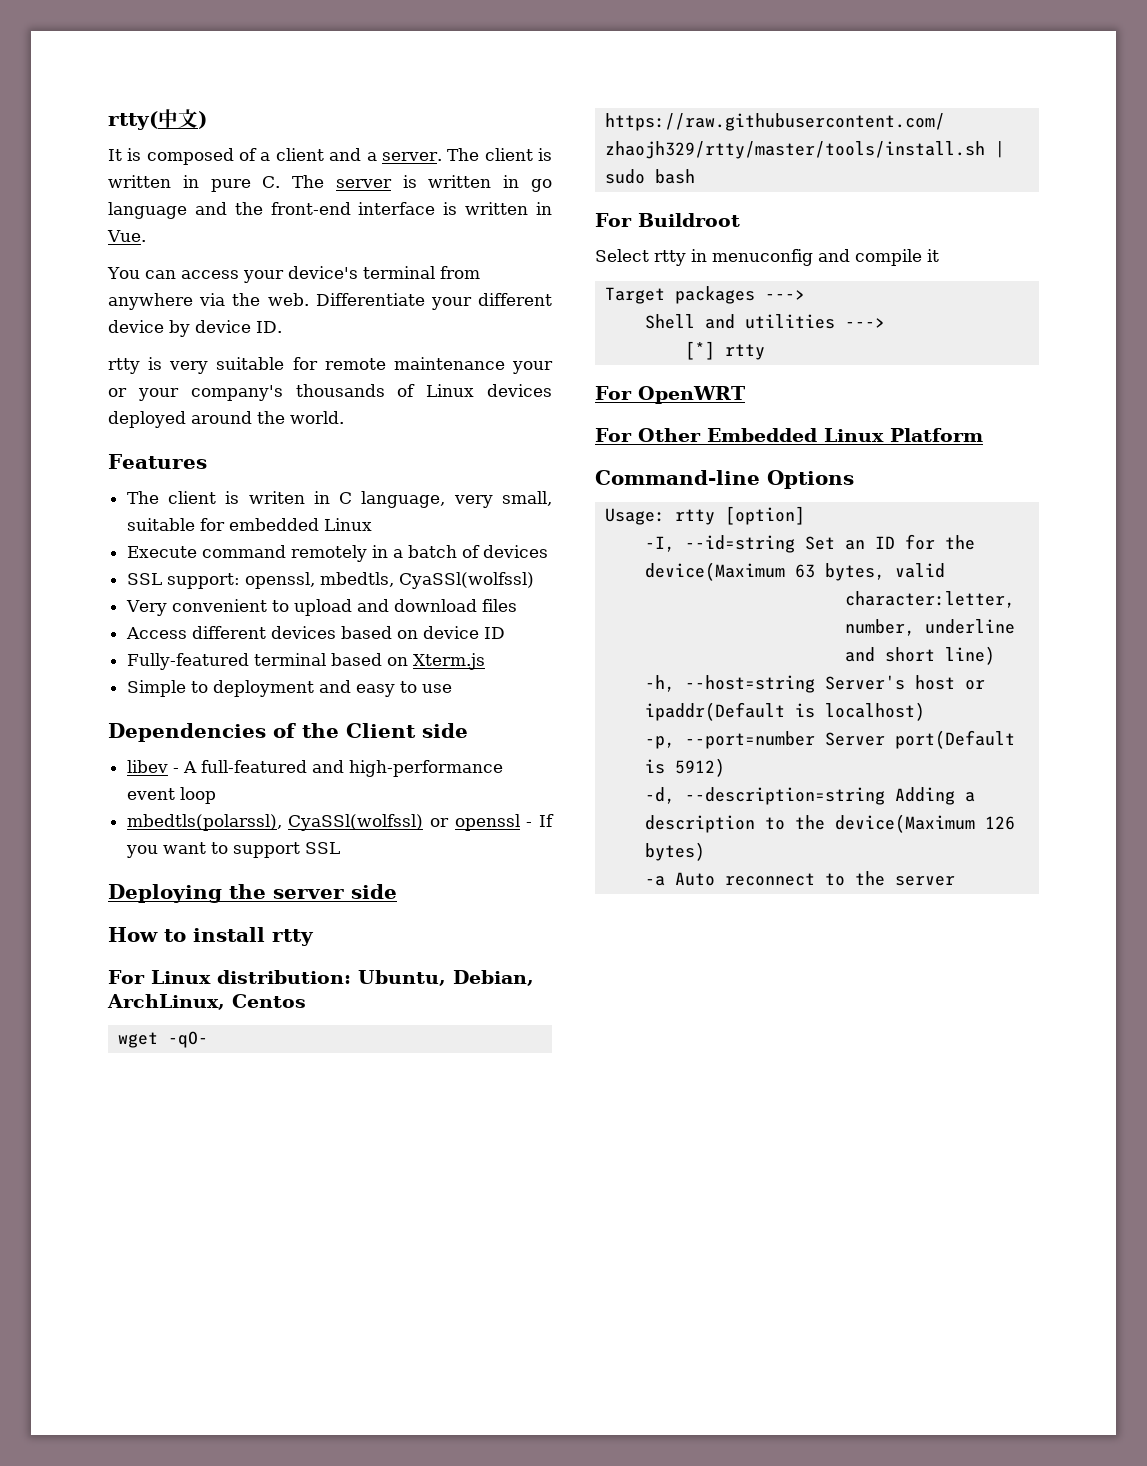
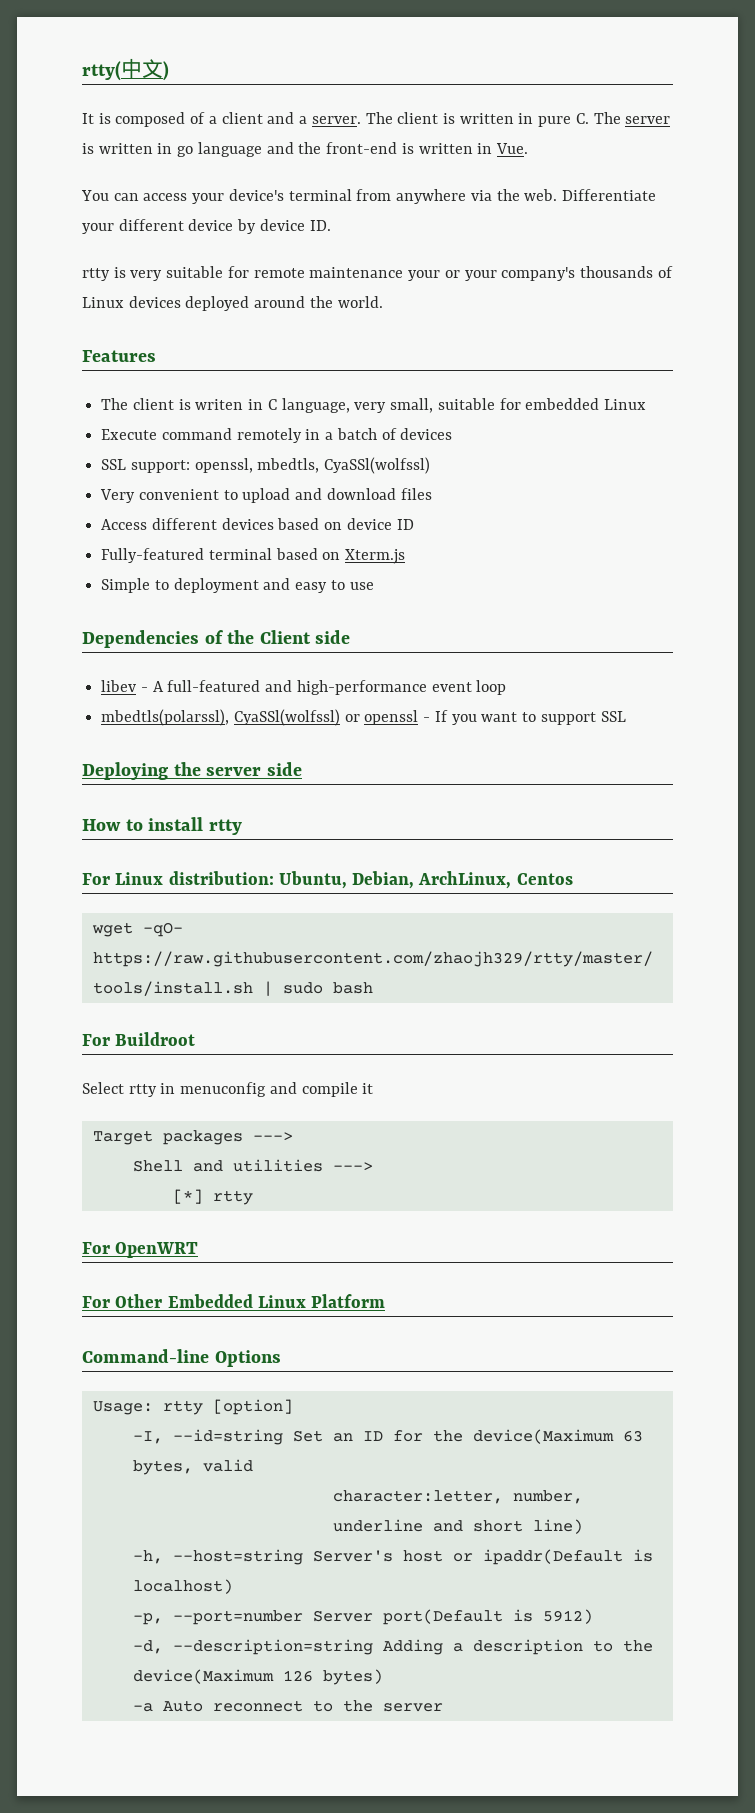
- The client is written in pure C. The server is written in go language and the front-end interface is written in Vue.
+ The client is written in pure C. The server is written in go language and the front-end is written in Vue.

